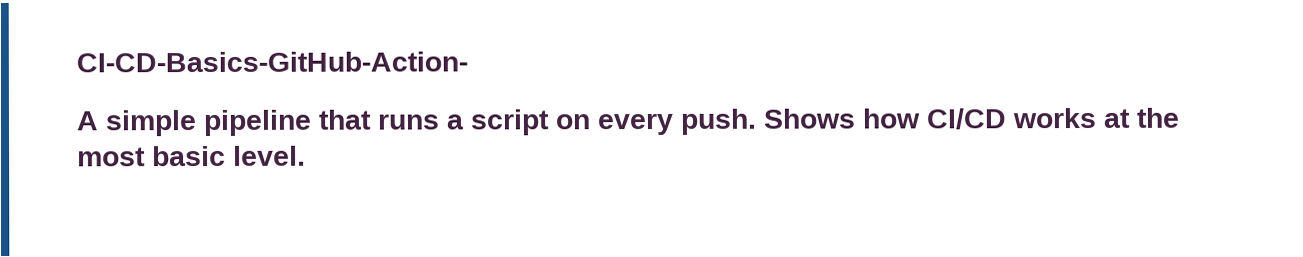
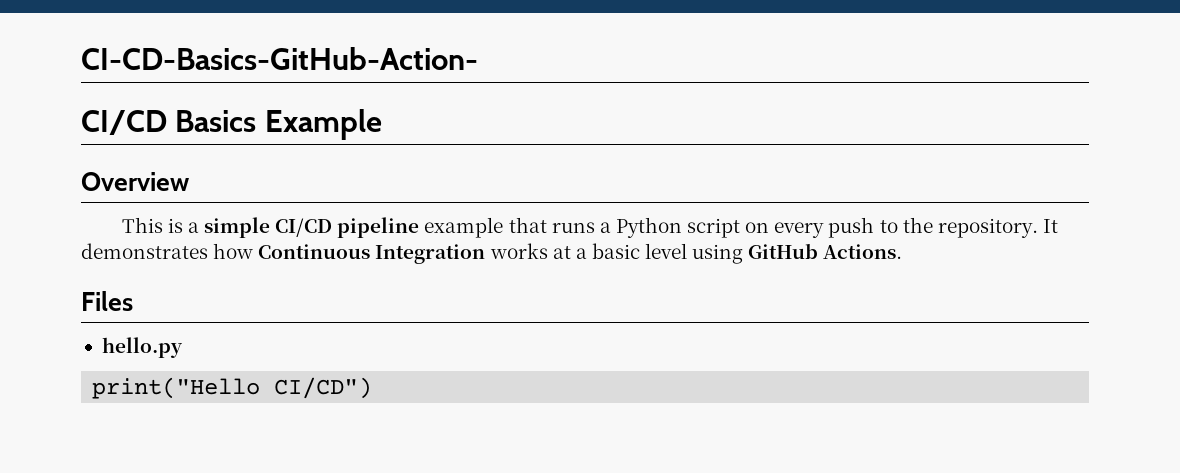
- A simple pipeline that runs a script on every push. Shows how CI/CD works at the most basic level.
+ CI/CD Basics Example
+ Overview
+ This is a simple CI/CD pipeline example that runs a Python script on every push to the repository. It demonstrates how Continuous Integration works at a basic level using GitHub Actions.
+ Files
+ hello.py
+ print("Hello CI/CD")

